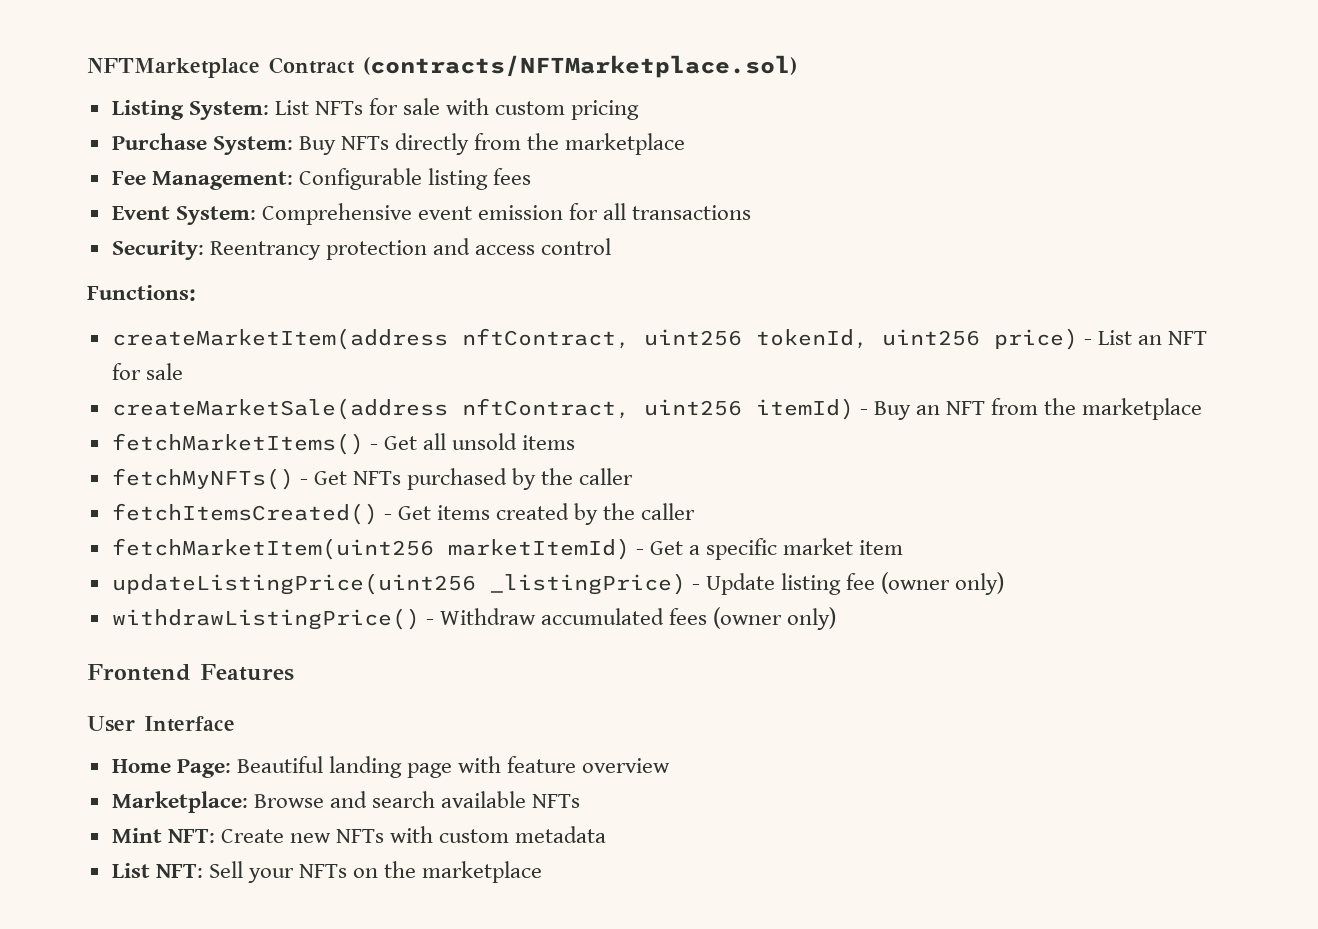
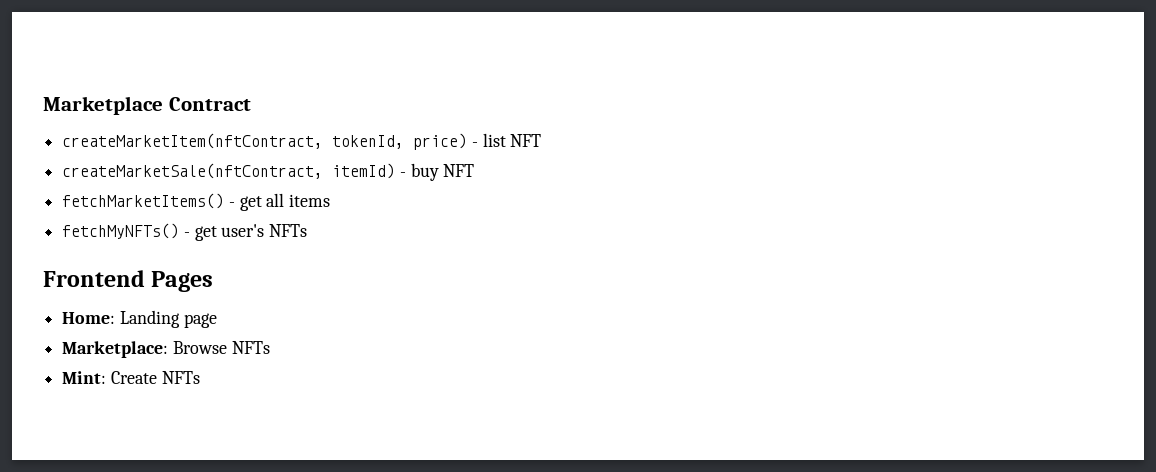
- NFTMarketplace Contract (contracts/NFTMarketplace.sol)
- Listing System: List NFTs for sale with custom pricing
- Purchase System: Buy NFTs directly from the marketplace
- Fee Management: Configurable listing fees
- Event System: Comprehensive event emission for all transactions
- Security: Reentrancy protection and access control
- Functions:
- createMarketItem(address nftContract, uint256 tokenId, uint256 price) - List an NFT for sale
- createMarketSale(address nftContract, uint256 itemId) - Buy an NFT from the marketplace
+ Marketplace Contract
+ createMarketItem(nftContract, tokenId, price) - list NFT
+ createMarketSale(nftContract, itemId) - buy NFT
- fetchMarketItems() - Get all unsold items
+ fetchMarketItems() - get all items
- fetchMyNFTs() - Get NFTs purchased by the caller
- fetchItemsCreated() - Get items created by the caller
- fetchMarketItem(uint256 marketItemId) - Get a specific market item
- updateListingPrice(uint256 _listingPrice) - Update listing fee (owner only)
- withdrawListingPrice() - Withdraw accumulated fees (owner only)
- Frontend Features
- User Interface
- Home Page: Beautiful landing page with feature overview
- Marketplace: Browse and search available NFTs
- Mint NFT: Create new NFTs with custom metadata
- List NFT: Sell your NFTs on the marketplace
+ fetchMyNFTs() - get user's NFTs
+ Frontend Pages
+ Home: Landing page
+ Marketplace: Browse NFTs
+ Mint: Create NFTs

